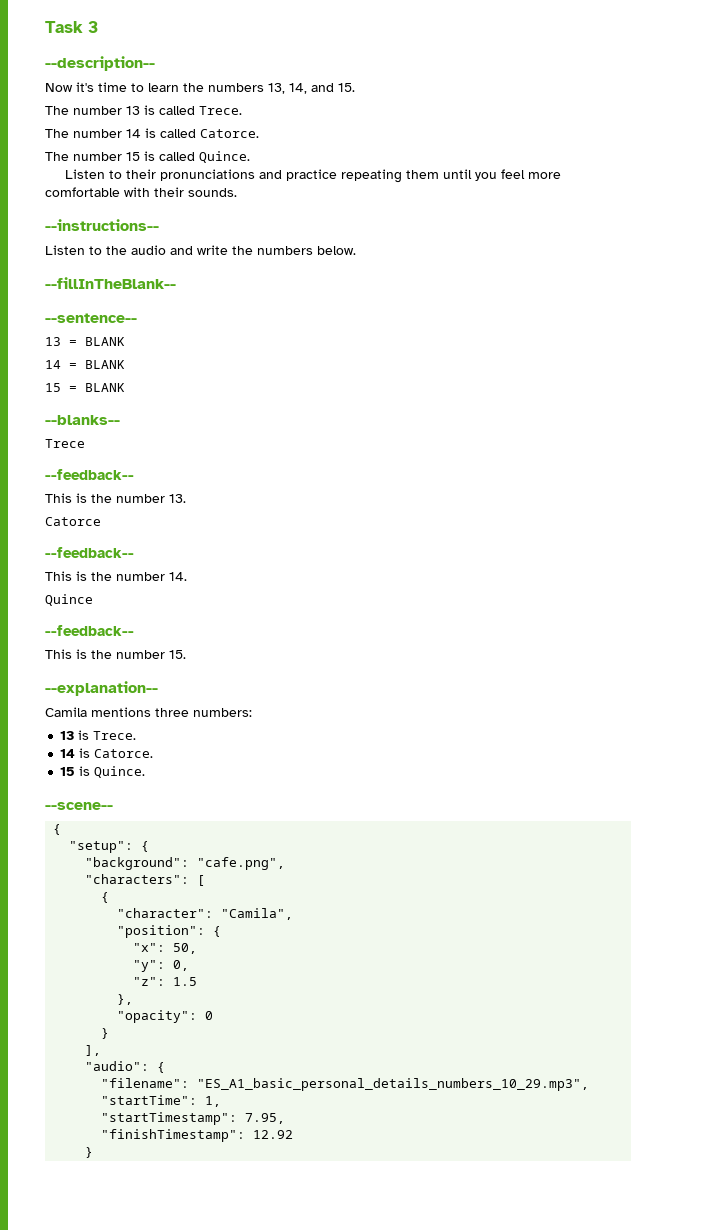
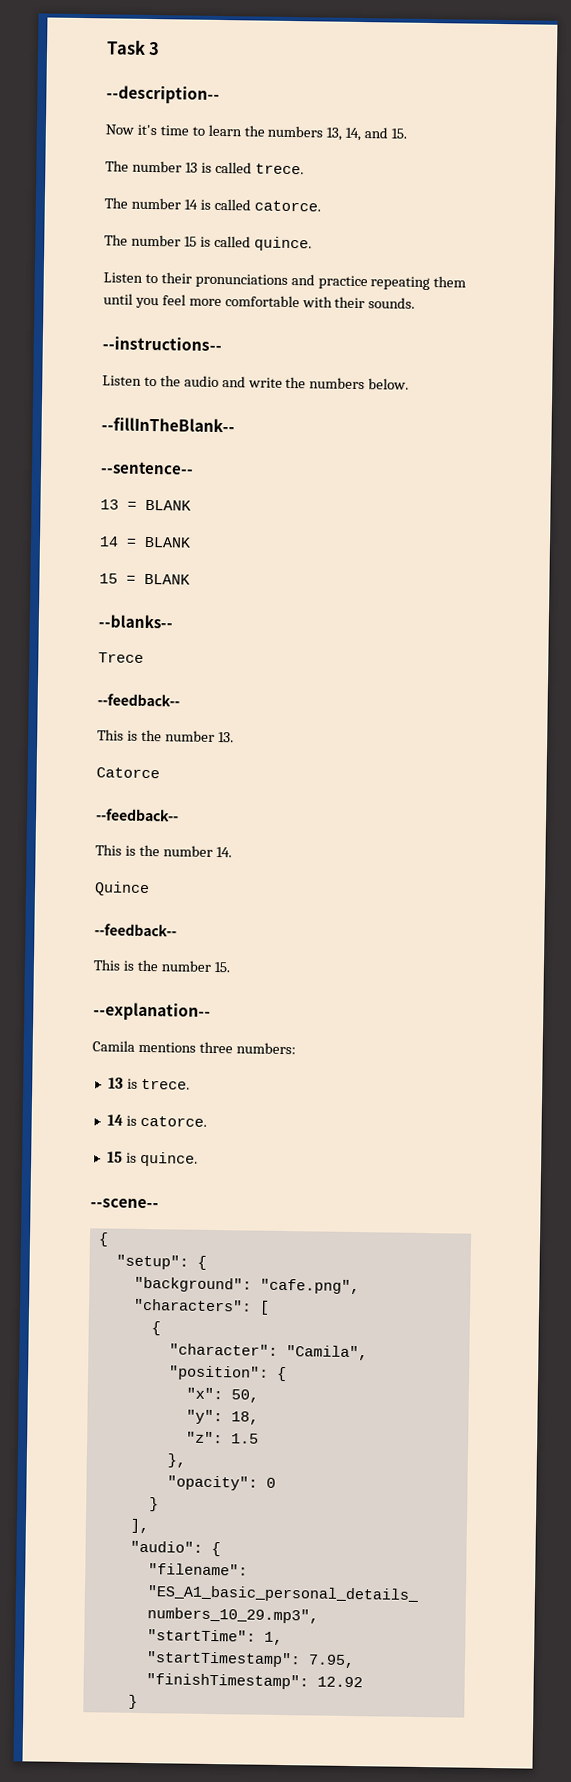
- The number 13 is called Trece.
+ The number 13 is called trece.
- The number 14 is called Catorce.
+ The number 14 is called catorce.
- The number 15 is called Quince.
+ The number 15 is called quince.
- 13 is Trece.
- 14 is Catorce.
- 15 is Quince.
+ 13 is trece.
+ 14 is catorce.
+ 15 is quince.
- "y": 0,
+ "y": 18,

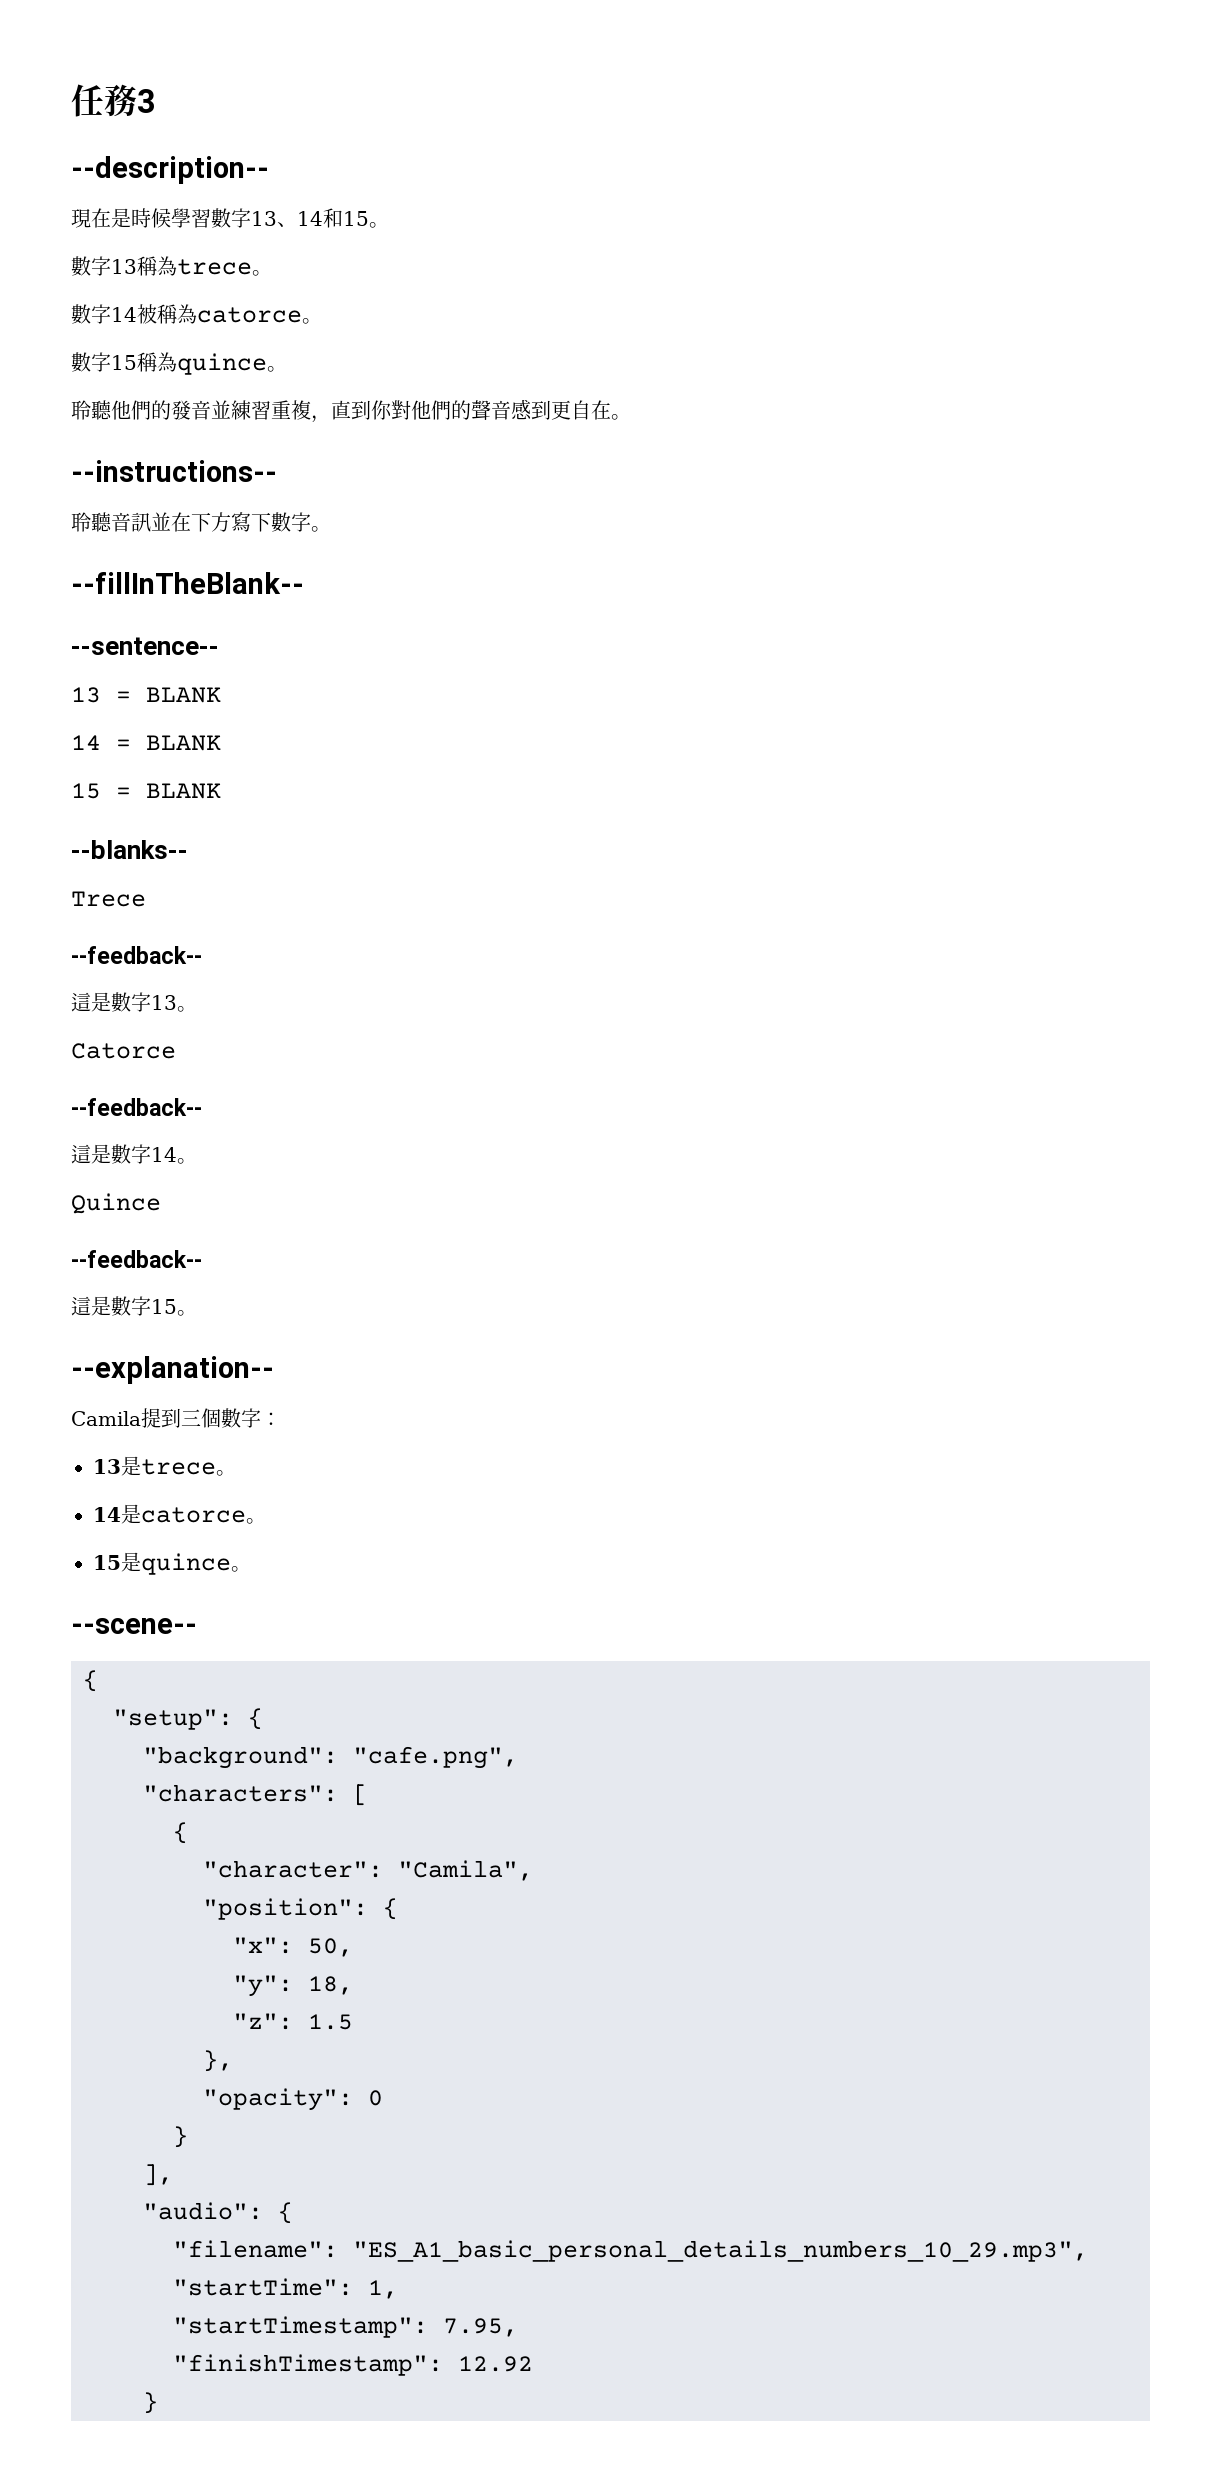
- Task 3
+ 任務3
- Now it's time to learn the numbers 13, 14, and 15.
- The number 13 is called trece.
- The number 14 is called catorce.
- The number 15 is called quince.
- Listen to their pronunciations and practice repeating them until you feel more comfortable with their sounds.
+ 現在是時候學習數字13、14和15。
+ 數字13稱為trece。
+ 數字14被稱為catorce。
+ 數字15稱為quince。
+ 聆聽他們的發音並練習重複，直到你對他們的聲音感到更自在。
  --instructions--
- Listen to the audio and write the numbers below.
+ 聆聽音訊並在下方寫下數字。
- This is the number 13.
+ 這是數字13。
  Catorce
  --feedback--
- This is the number 14.
+ 這是數字14。
  Quince
  --feedback--
- This is the number 15.
+ 這是數字15。
- Camila mentions three numbers:
- 13 is trece.
- 14 is catorce.
- 15 is quince.
+ Camila提到三個數字：
+ 13是trece。
+ 14是catorce。
+ 15是quince。

